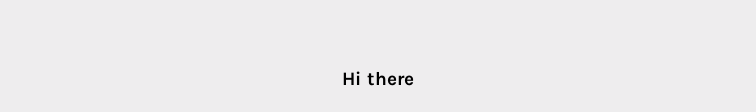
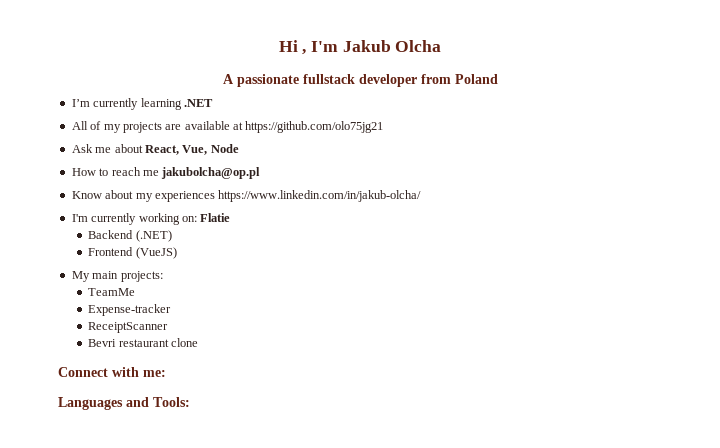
- Hi there
+ Hi , I'm Jakub Olcha
+ A passionate fullstack developer from Poland
+ I’m currently learning .NET
+ All of my projects are available at https://github.com/olo75jg21
+ Ask me about React, Vue, Node
+ How to reach me jakubolcha@op.pl
+ Know about my experiences https://www.linkedin.com/in/jakub-olcha/
+ I'm currently working on: Flatie
+ Backend (.NET)
+ Frontend (VueJS)
+ My main projects:
+ TeamMe
+ Expense-tracker
+ ReceiptScanner
+ Bevri restaurant clone
+ Connect with me:
+ Languages and Tools:

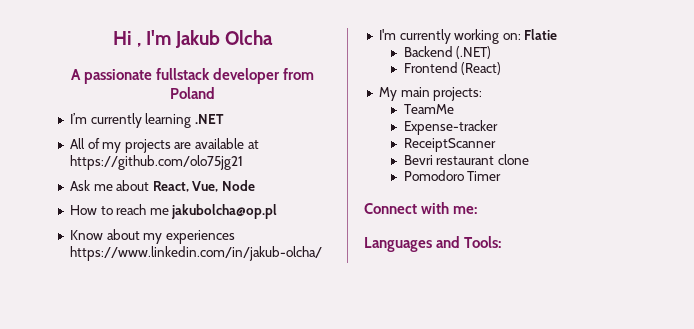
- Frontend (VueJS)
+ Frontend (React)
+ Pomodoro Timer

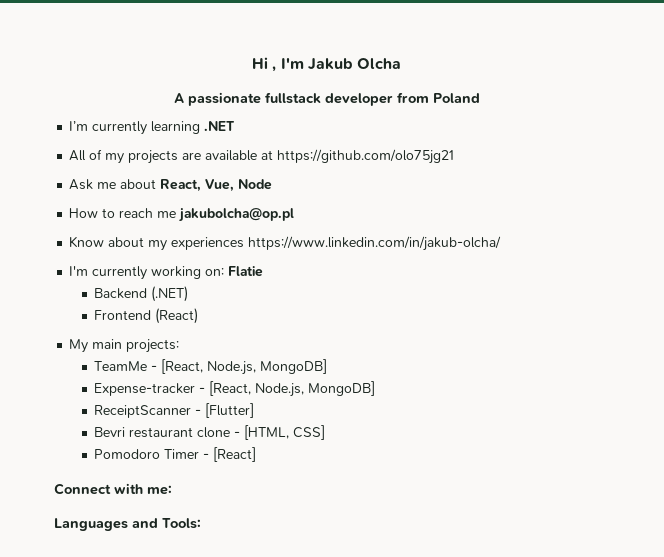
- TeamMe
- Expense-tracker
+ TeamMe - [React, Node.js, MongoDB]
+ Expense-tracker - [React, Node.js, MongoDB]
- ReceiptScanner
+ ReceiptScanner - [Flutter]
- Bevri restaurant clone
+ Bevri restaurant clone - [HTML, CSS]
- Pomodoro Timer
+ Pomodoro Timer - [React]

